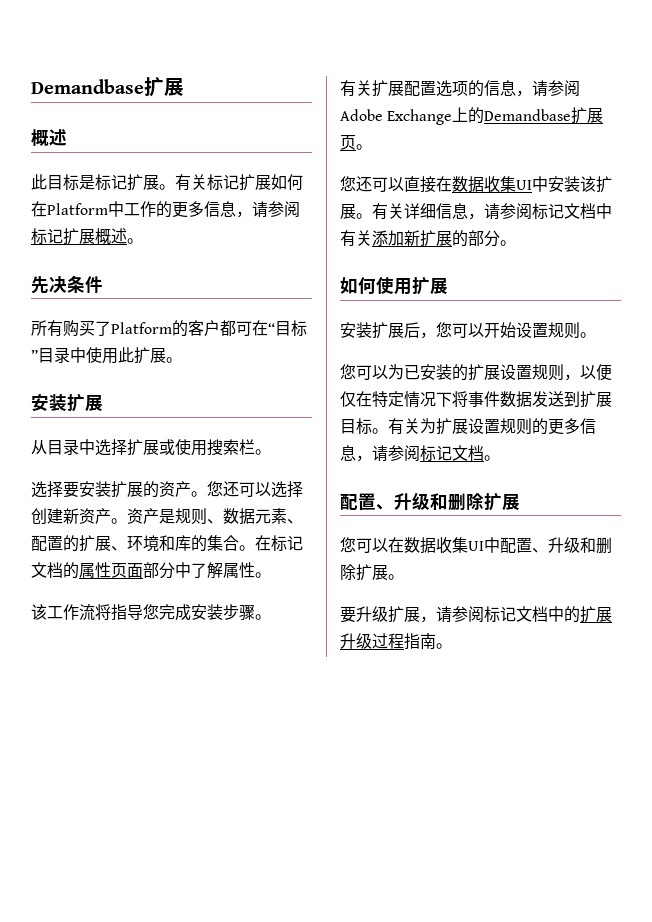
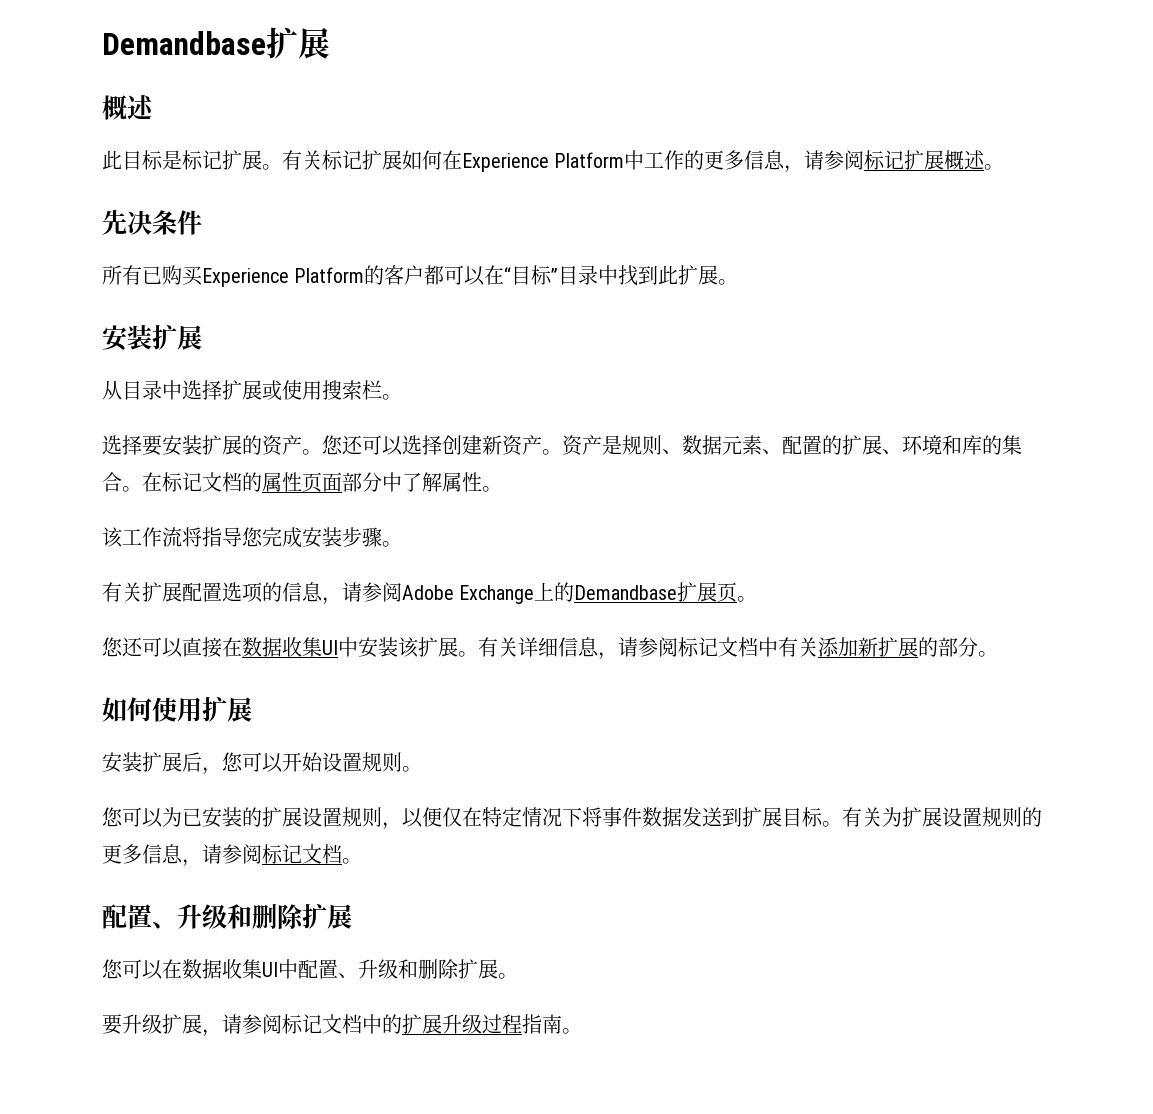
- 有关标记扩展如何在Platform中工作的更多信息，请参阅标记扩展概述。
+ 有关标记扩展如何在Experience Platform中工作的更多信息，请参阅标记扩展概述。
- 所有购买了Platform的客户都可在“目标”目录中使用此扩展。
+ 所有已购买Experience Platform的客户都可以在“目标”目录中找到此扩展。

